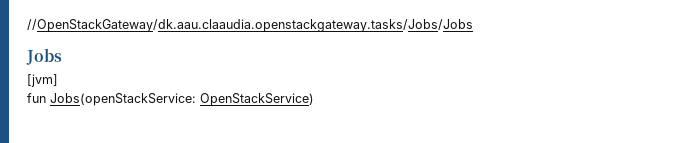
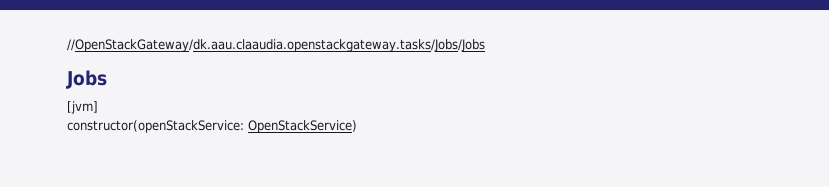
- fun Jobs(openStackService: OpenStackService)
+ constructor(openStackService: OpenStackService)

